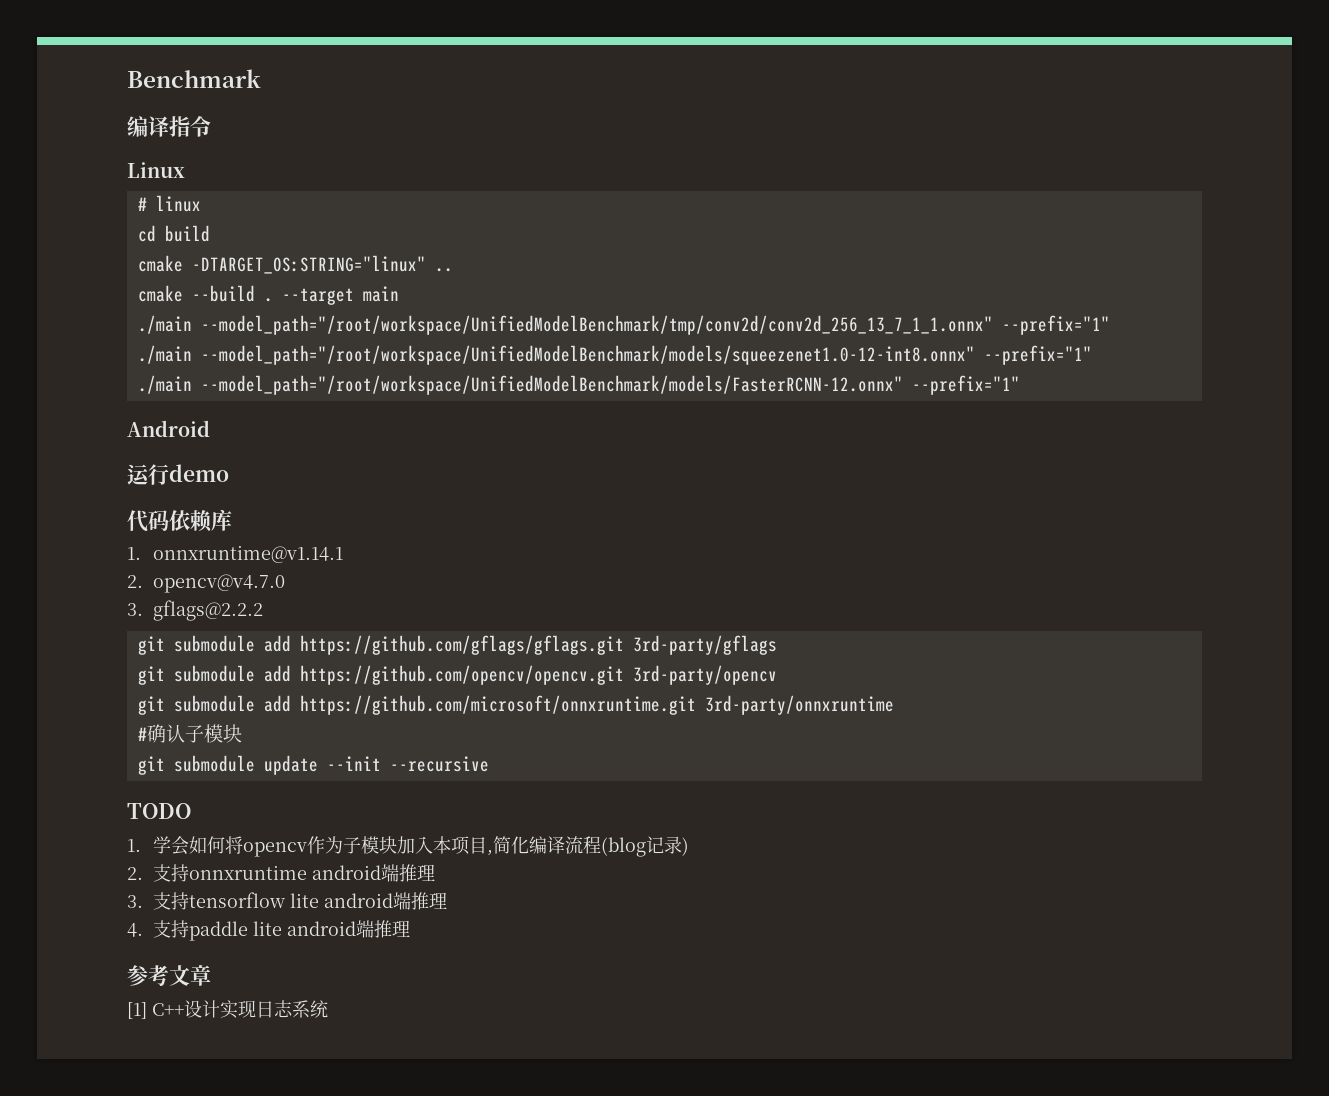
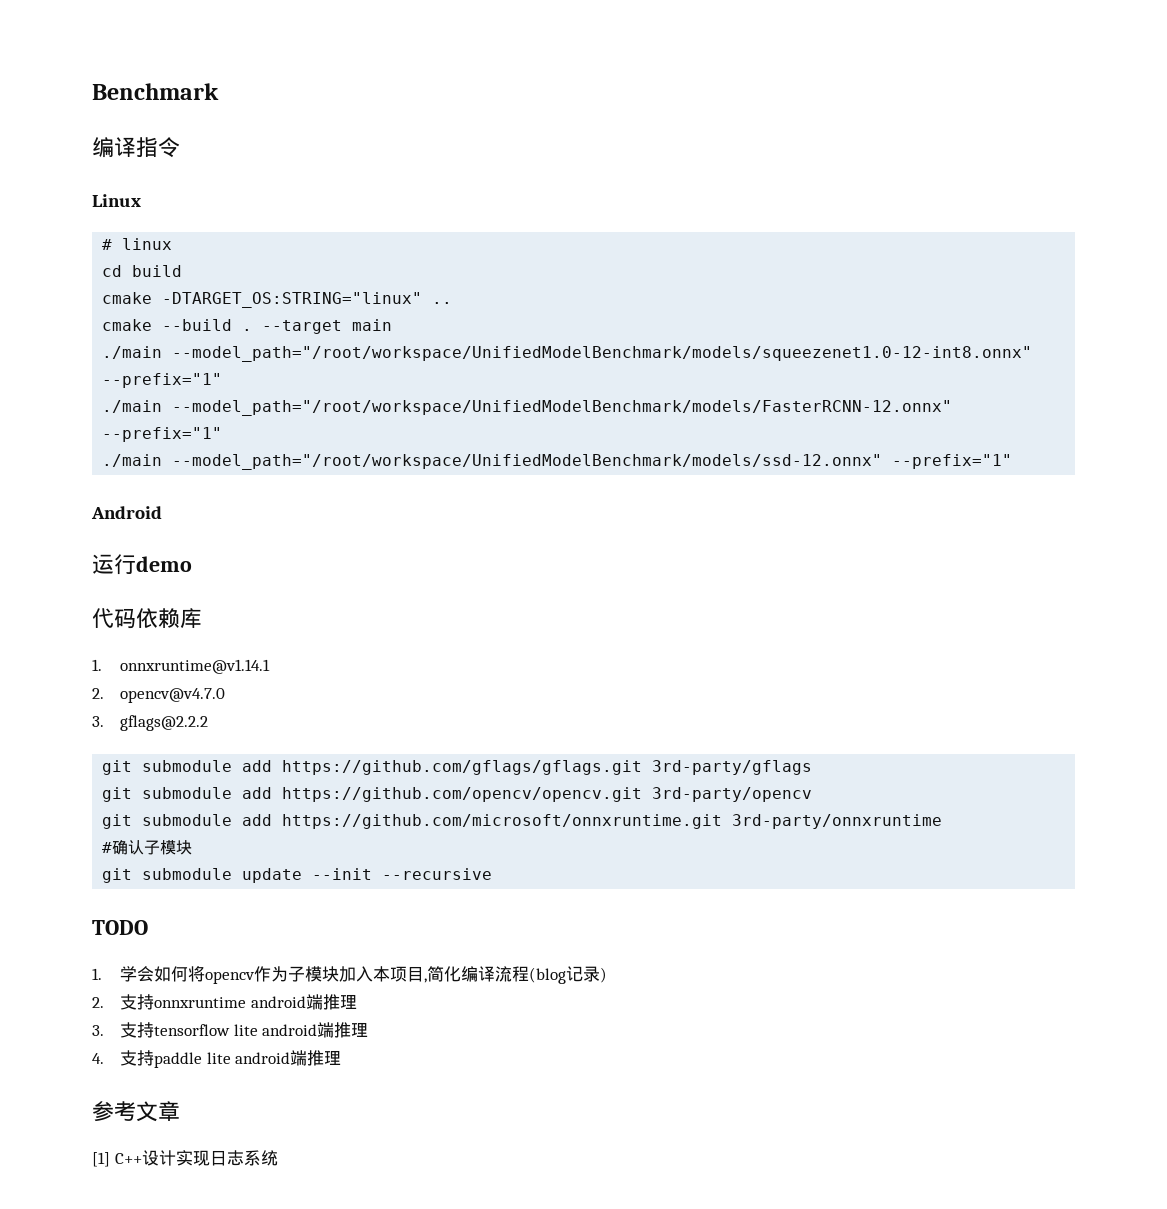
- ./main --model_path="/root/workspace/UnifiedModelBenchmark/tmp/conv2d/conv2d_256_13_7_1_1.onnx" --prefix="1"
+ ./main --model_path="/root/workspace/UnifiedModelBenchmark/models/ssd-12.onnx" --prefix="1"

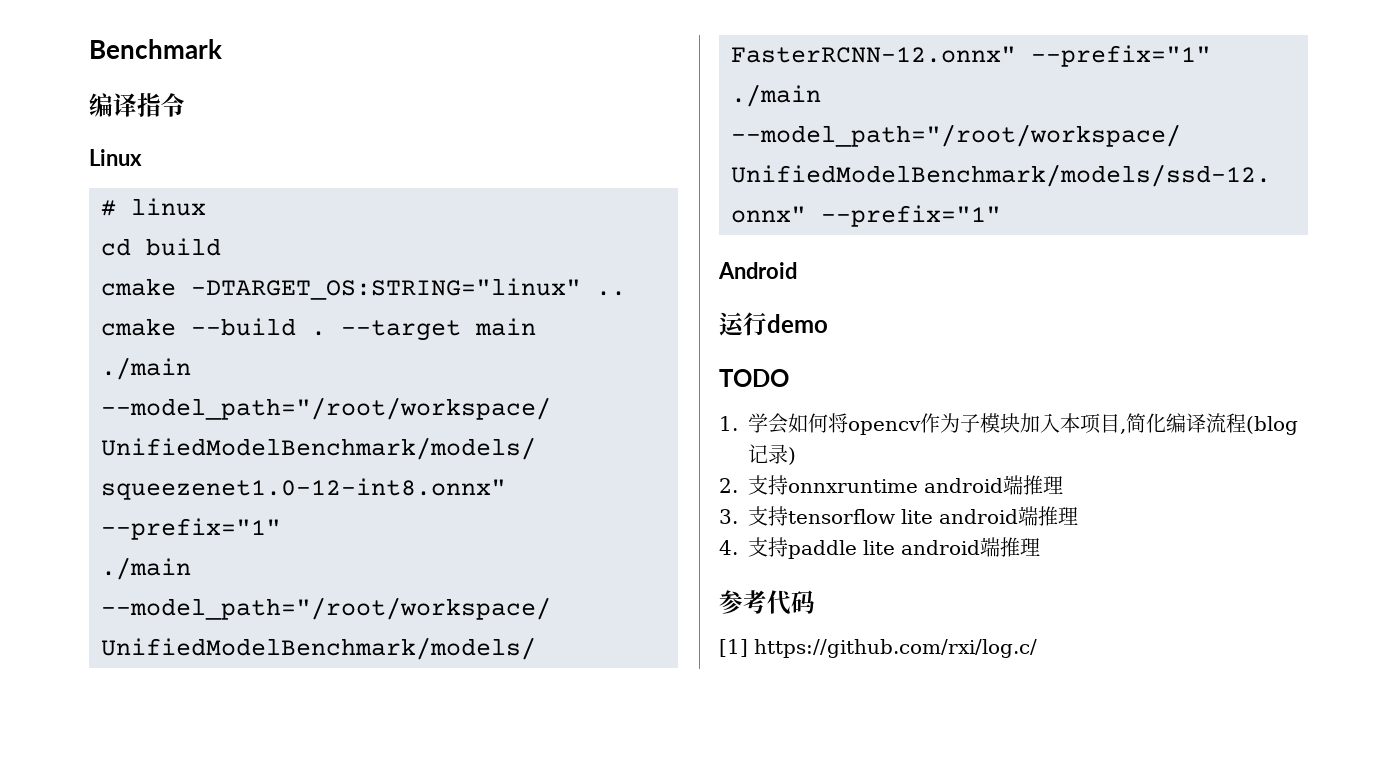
- 代码依赖库
- 1. onnxruntime@v1.14.1
- 2. opencv@v4.7.0
- 3. gflags@2.2.2
- git submodule add https://github.com/gflags/gflags.git 3rd-party/gflags
- git submodule add https://github.com/opencv/opencv.git 3rd-party/opencv
- git submodule add https://github.com/microsoft/onnxruntime.git 3rd-party/onnxruntime
- #确认子模块
- git submodule update --init --recursive
- 参考文章
+ 参考代码
- [1] C++设计实现日志系统
+ [1] https://github.com/rxi/log.c/

